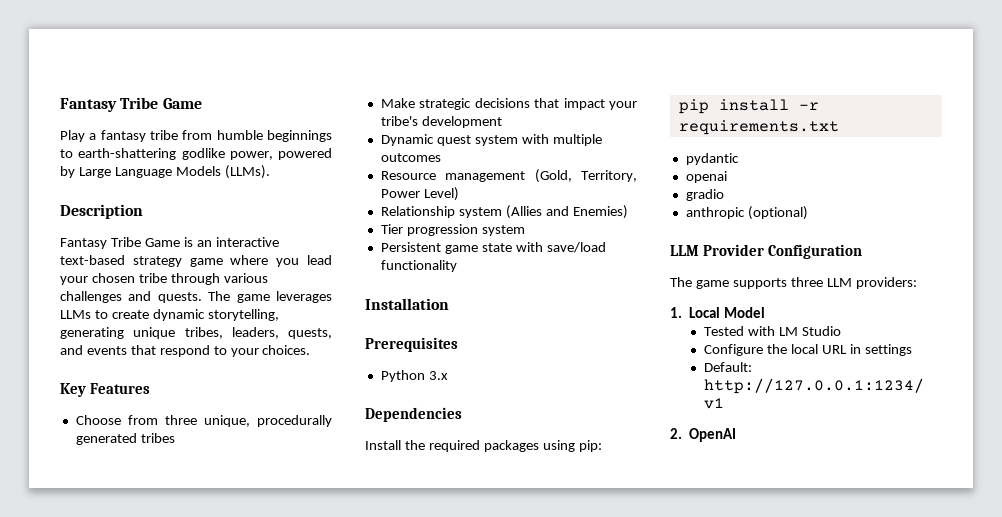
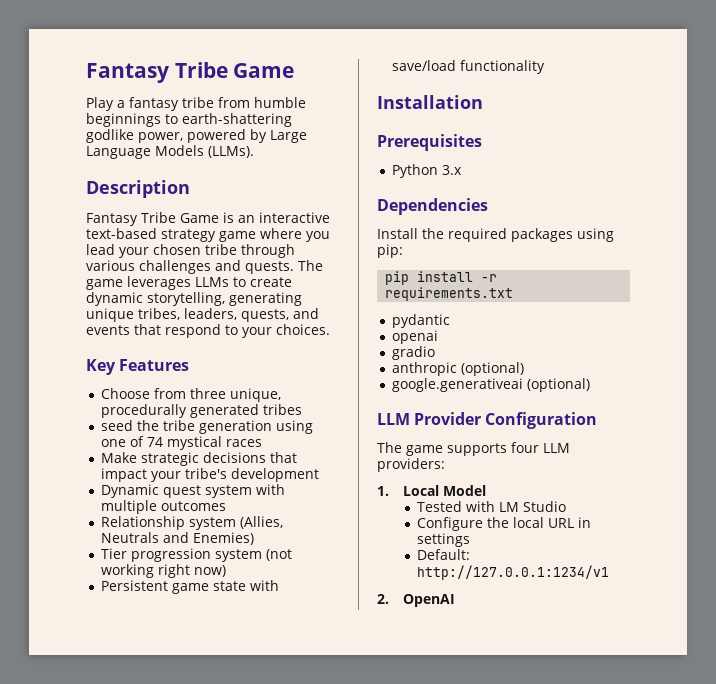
+ seed the tribe generation using one of 74 mystical races
- Resource management (Gold, Territory, Power Level)
- Relationship system (Allies and Enemies)
+ Relationship system (Allies, Neutrals and Enemies)
- Tier progression system
+ Tier progression system (not working right now)
+ google.generativeai (optional)
- The game supports three LLM providers:
+ The game supports four LLM providers:

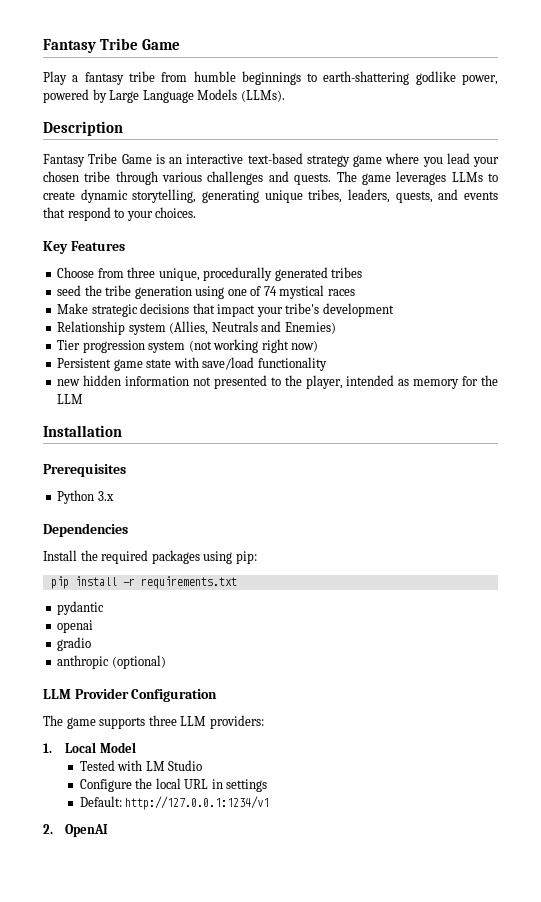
- Dynamic quest system with multiple outcomes
+ new hidden information not presented to the player, intended as memory for the LLM
- google.generativeai (optional)
- The game supports four LLM providers:
+ The game supports three LLM providers:

